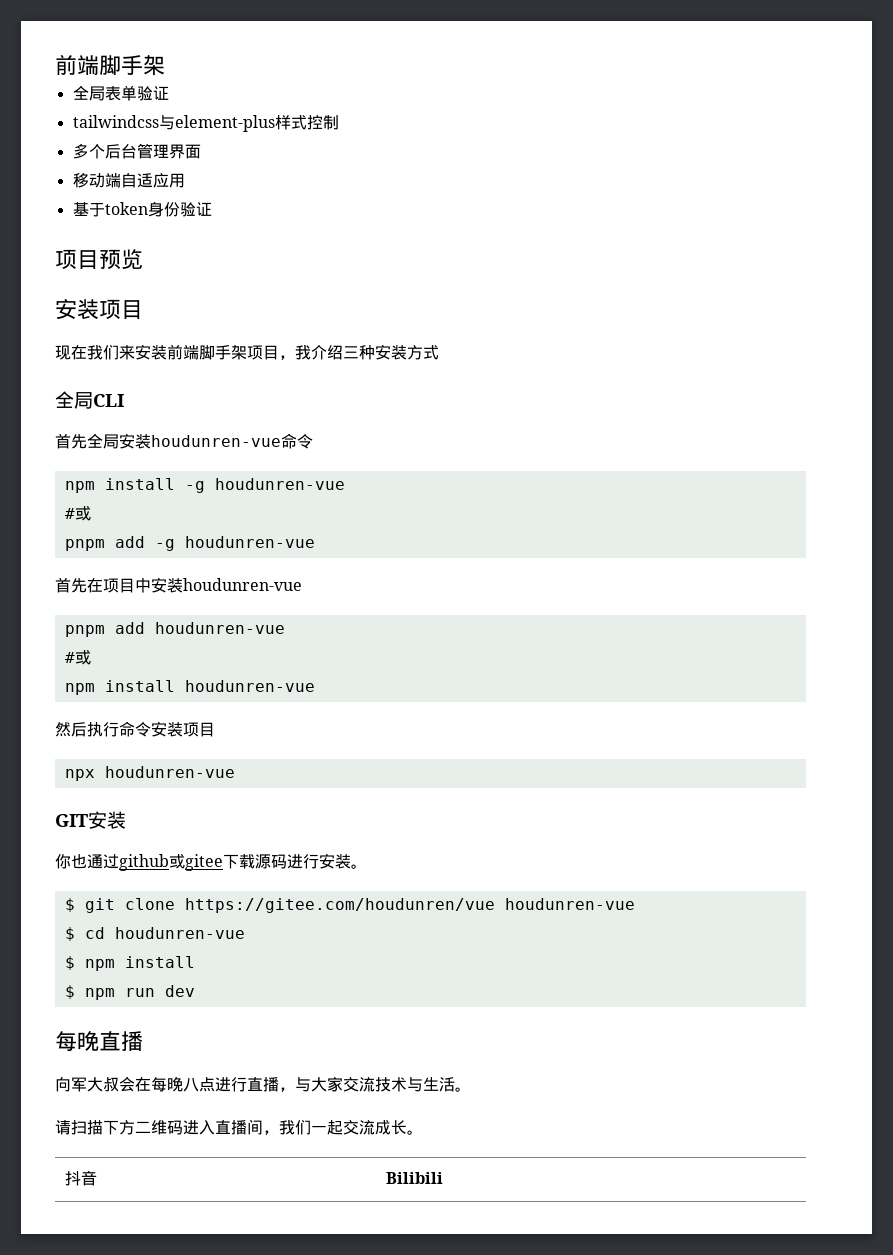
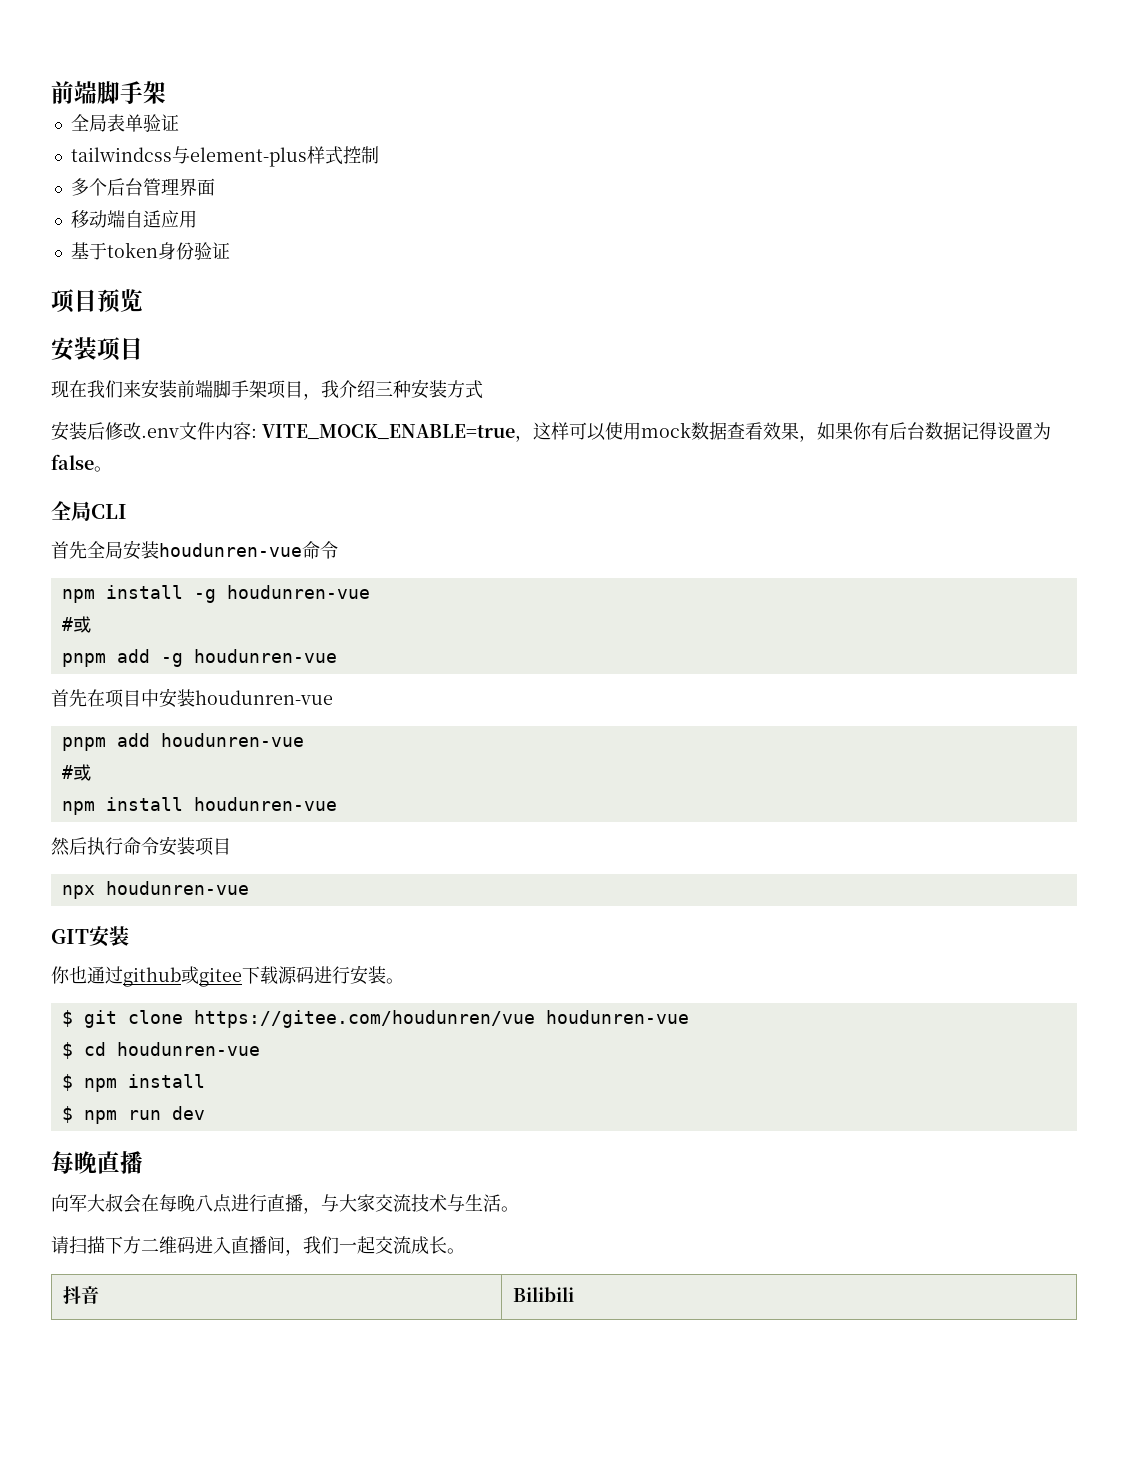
+ 安装后修改.env文件内容: VITE_MOCK_ENABLE=true，这样可以使用mock数据查看效果，如果你有后台数据记得设置为false。

